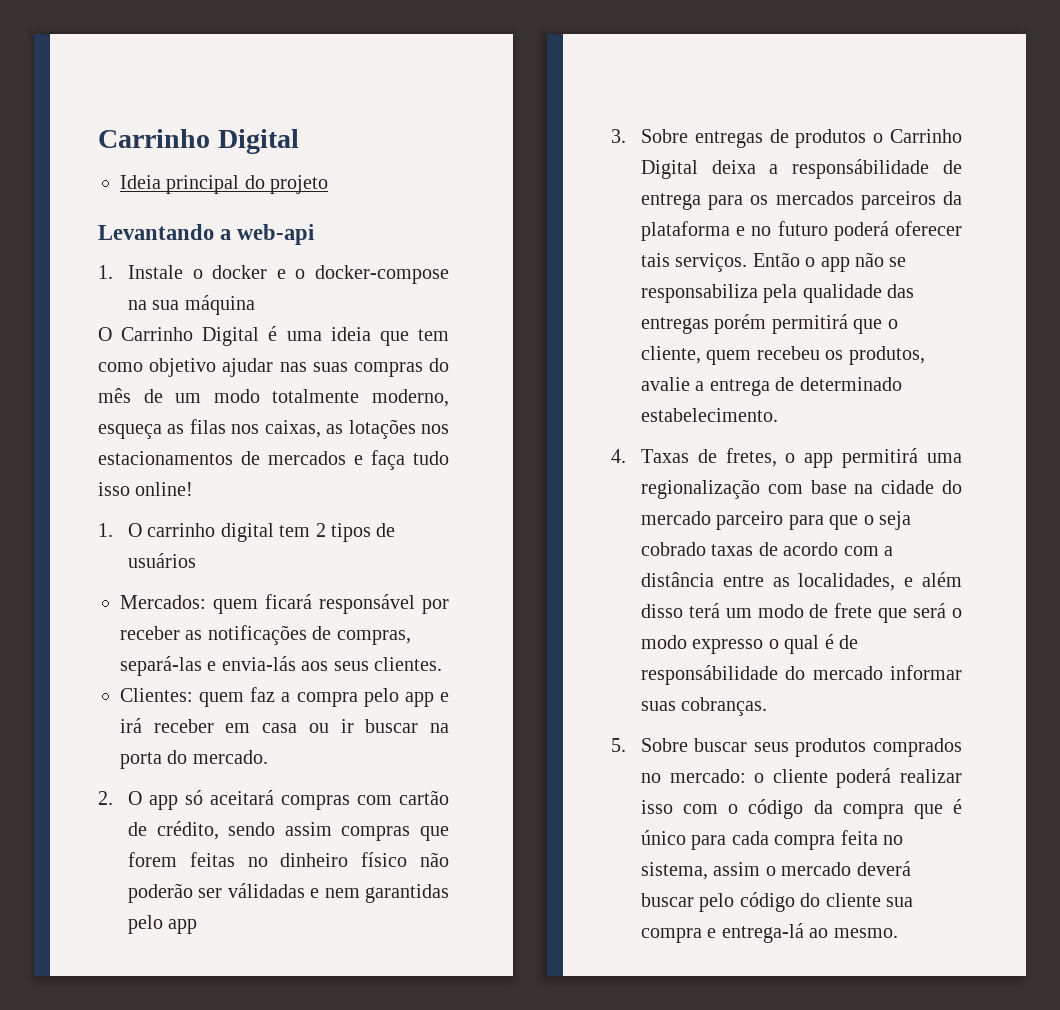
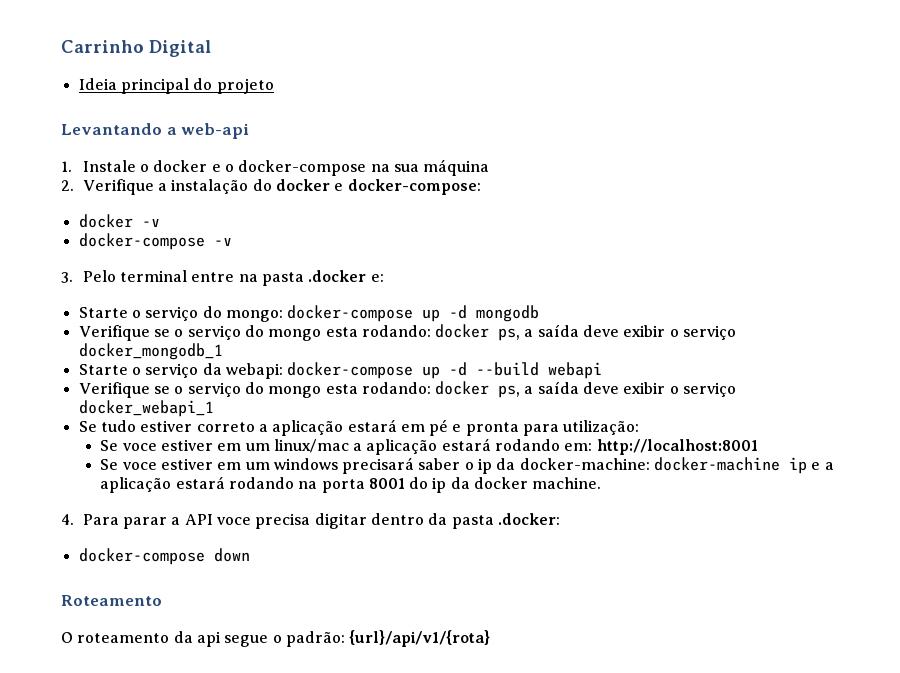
- O Carrinho Digital é uma ideia que tem como objetivo ajudar nas suas compras do mês de um modo totalmente moderno, esqueça as filas nos caixas, as lotações nos estacionamentos de mercados e faça tudo isso online!
- 1. O carrinho digital tem 2 tipos de usuários
- Mercados: quem ficará responsável por receber as notificações de compras, separá-las e envia-lás aos seus clientes.
- Clientes: quem faz a compra pelo app e irá receber em casa ou ir buscar na porta do mercado.
- 2. O app só aceitará compras com cartão de crédito, sendo assim compras que forem feitas no dinheiro físico não poderão ser válidadas e nem garantidas pelo app
- 3. Sobre entregas de produtos o Carrinho Digital deixa a responsábilidade de entrega para os mercados parceiros da plataforma e no futuro poderá oferecer tais serviços. Então o app não se responsabiliza pela qualidade das entregas porém permitirá que o cliente, quem recebeu os produtos, avalie a entrega de determinado estabelecimento.
- 4. Taxas de fretes, o app permitirá uma regionalização com base na cidade do mercado parceiro para que o seja cobrado taxas de acordo com a distância entre as localidades, e além disso terá um modo de frete que será o modo expresso o qual é de responsábilidade do mercado informar suas cobranças.
- 5. Sobre buscar seus produtos comprados no mercado: o cliente poderá realizar isso com o código da compra que é único para cada compra feita no sistema, assim o mercado deverá buscar pelo código do cliente sua compra e entrega-lá ao mesmo.
+ 2. Verifique a instalação do docker e docker-compose:
+ docker -v
+ docker-compose -v
+ 3. Pelo terminal entre na pasta .docker e:
+ Starte o serviço do mongo: docker-compose up -d mongodb
+ Verifique se o serviço do mongo esta rodando: docker ps, a saída deve exibir o serviço docker_mongodb_1
+ Starte o serviço da webapi: docker-compose up -d --build webapi
+ Verifique se o serviço do mongo esta rodando: docker ps, a saída deve exibir o serviço docker_webapi_1
+ Se tudo estiver correto a aplicação estará em pé e pronta para utilização:
+ Se voce estiver em um linux/mac a aplicação estará rodando em: http://localhost:8001
+ Se voce estiver em um windows precisará saber o ip da docker-machine: docker-machine ip e a aplicação estará rodando na porta 8001 do ip da docker machine.
+ 4. Para parar a API voce precisa digitar dentro da pasta .docker:
+ docker-compose down
+ Roteamento
+ O roteamento da api segue o padrão: {url}/api/v1/{rota}

